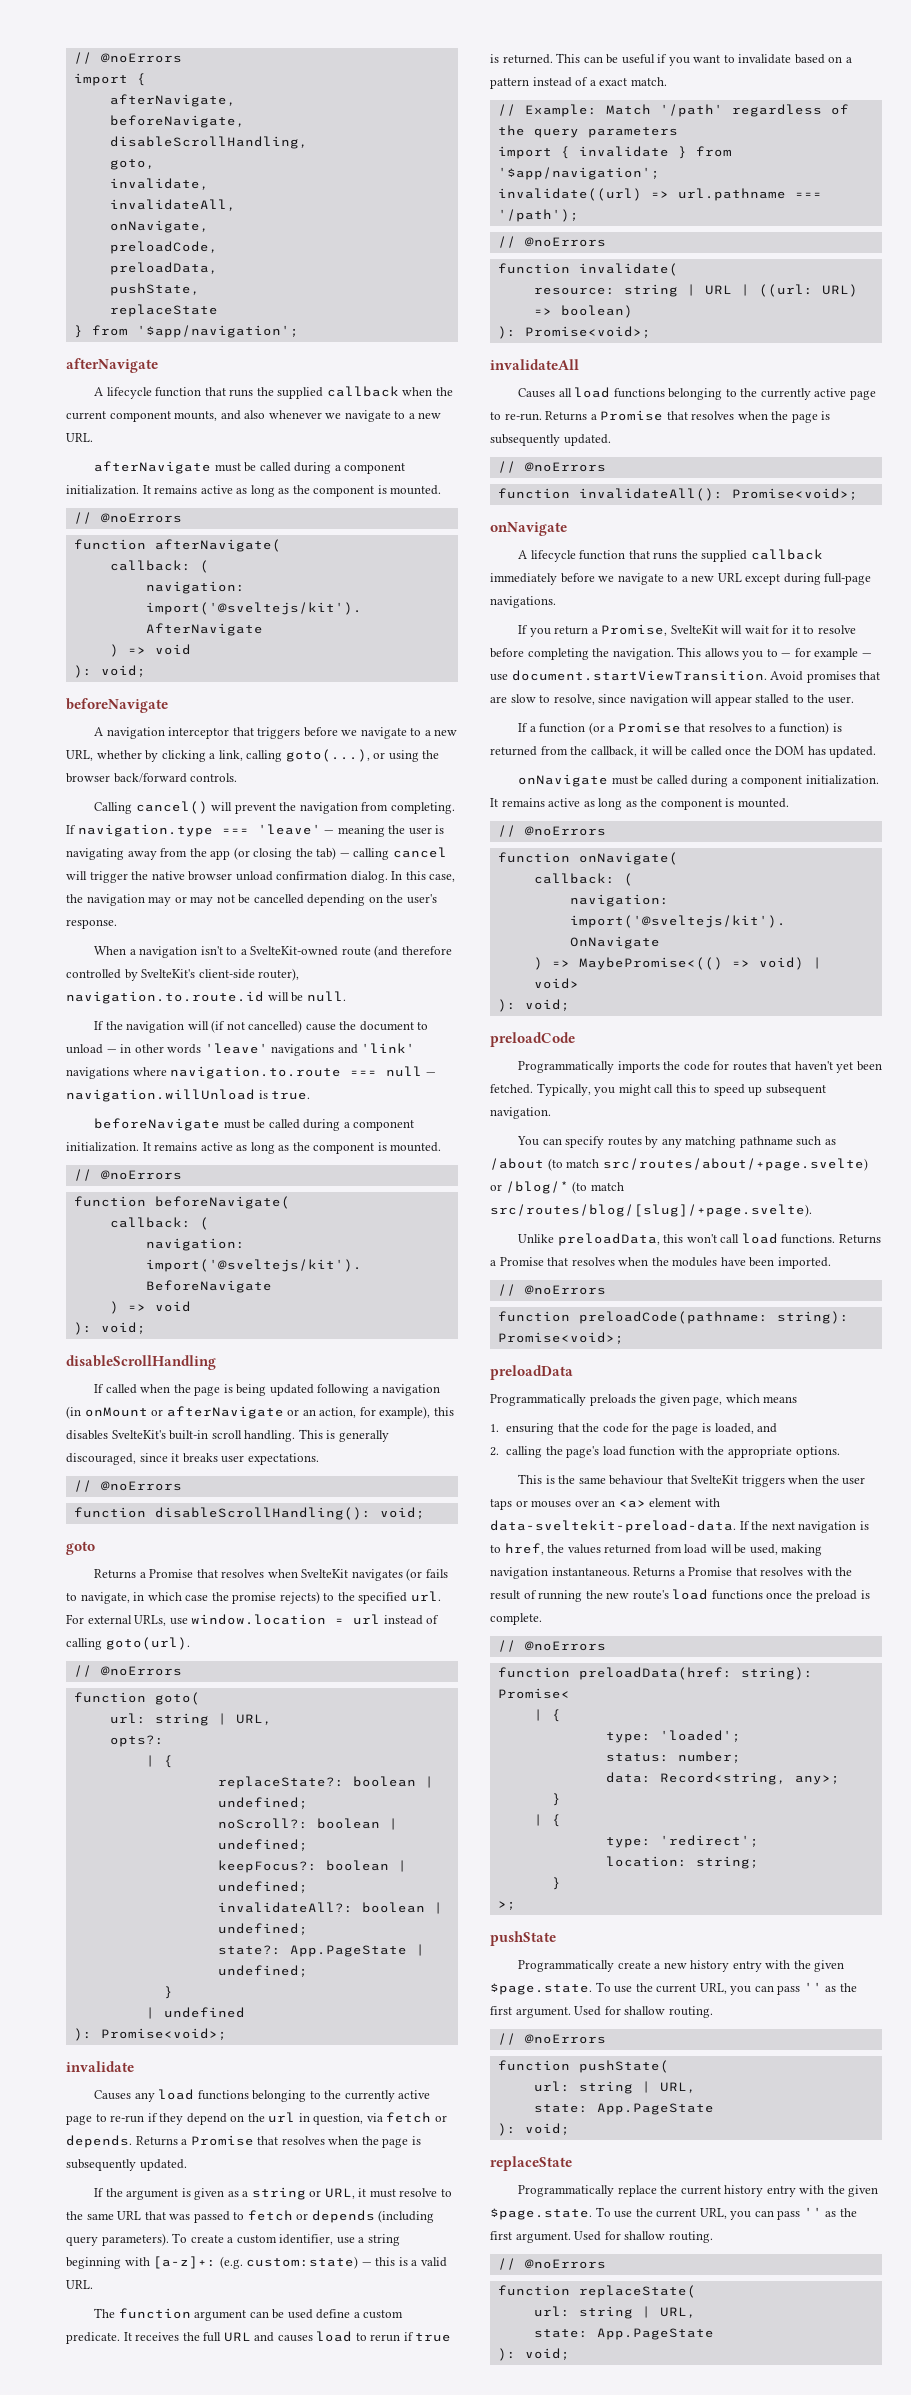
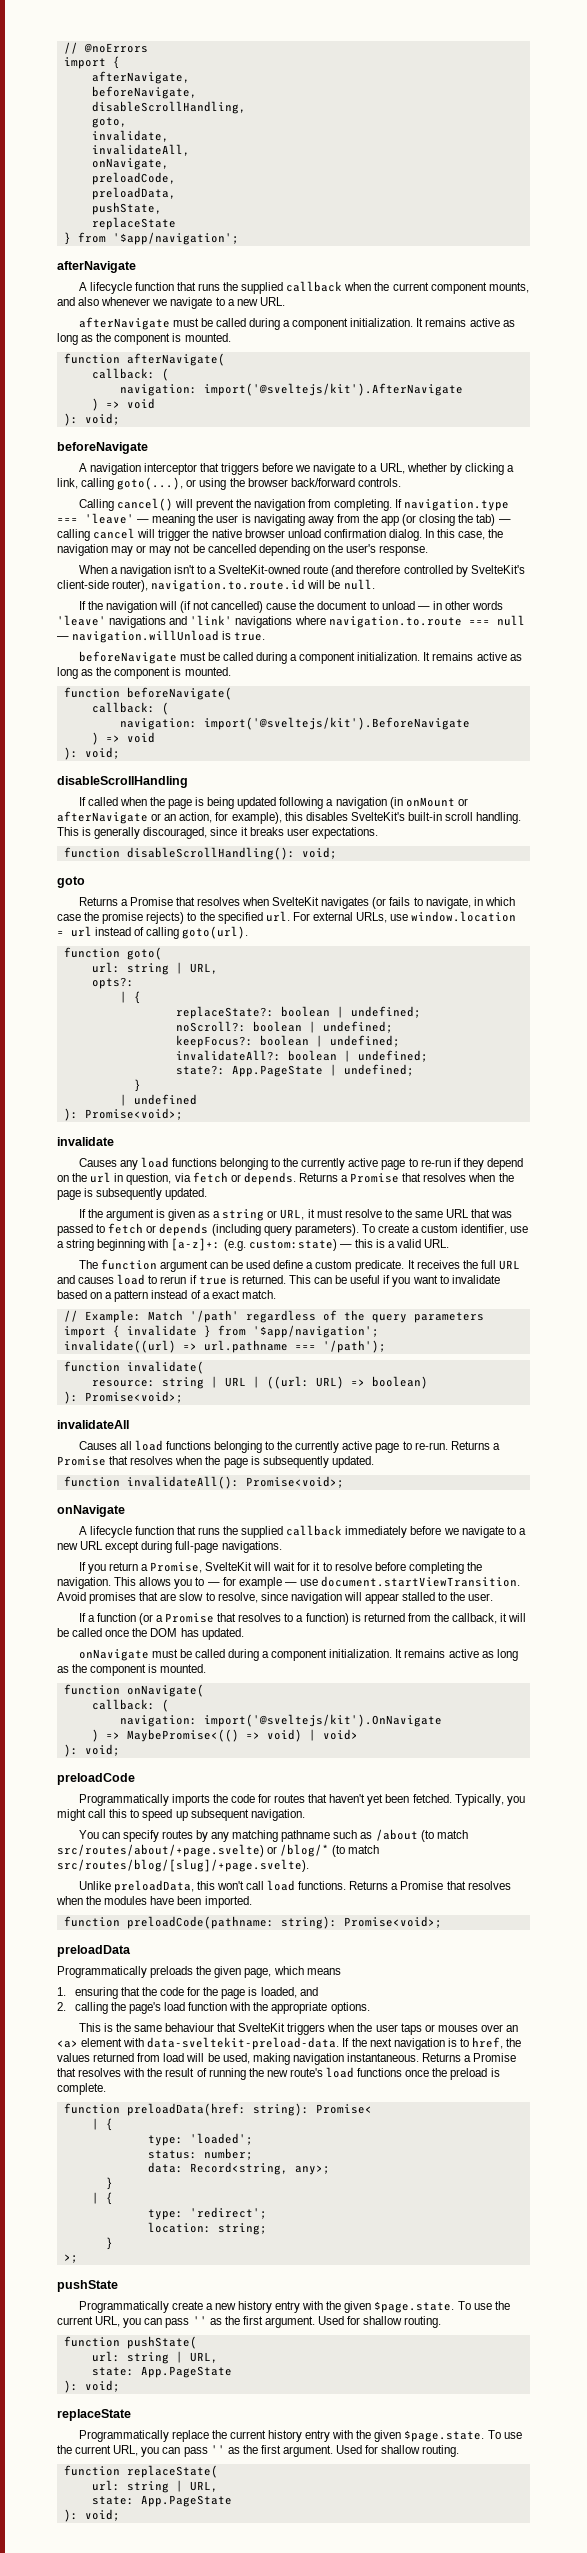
  afterNavigate must be called during a component initialization. It remains active as long as the component is mounted.
- // @noErrors
- A navigation interceptor that triggers before we navigate to a new URL, whether by clicking a link, calling goto(...), or using the browser back/forward controls.
+ A navigation interceptor that triggers before we navigate to a URL, whether by clicking a link, calling goto(...), or using the browser back/forward controls.
  beforeNavigate must be called during a component initialization. It remains active as long as the component is mounted.
- // @noErrors
  This is generally discouraged, since it breaks user expectations.
- // @noErrors
  For external URLs, use window.location = url instead of calling goto(url).
- // @noErrors
  invalidate((url) => url.pathname === '/path');
- // @noErrors
  Causes all load functions belonging to the currently active page to re-run. Returns a Promise that resolves when the page is subsequently updated.
- // @noErrors
  onNavigate must be called during a component initialization. It remains active as long as the component is mounted.
- // @noErrors
  Returns a Promise that resolves when the modules have been imported.
- // @noErrors
  Returns a Promise that resolves with the result of running the new route's load functions once the preload is complete.
- // @noErrors
  Programmatically create a new history entry with the given $page.state. To use the current URL, you can pass '' as the first argument. Used for shallow routing.
- // @noErrors
  Programmatically replace the current history entry with the given $page.state. To use the current URL, you can pass '' as the first argument. Used for shallow routing.
- // @noErrors

